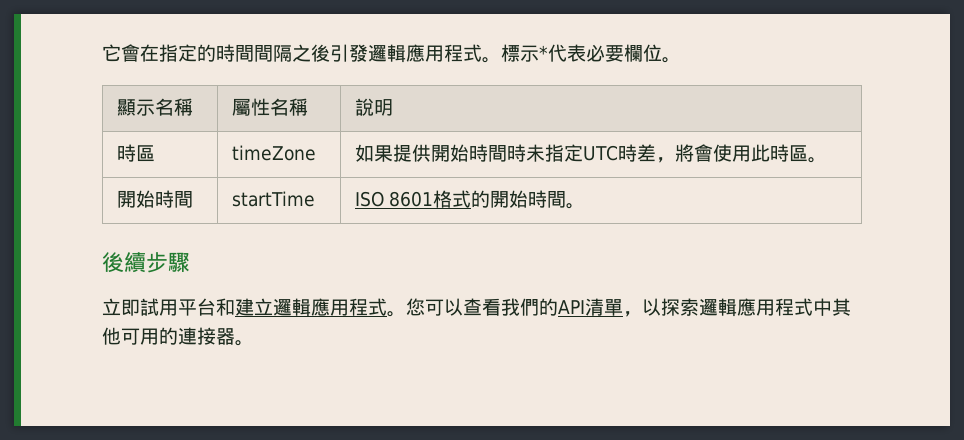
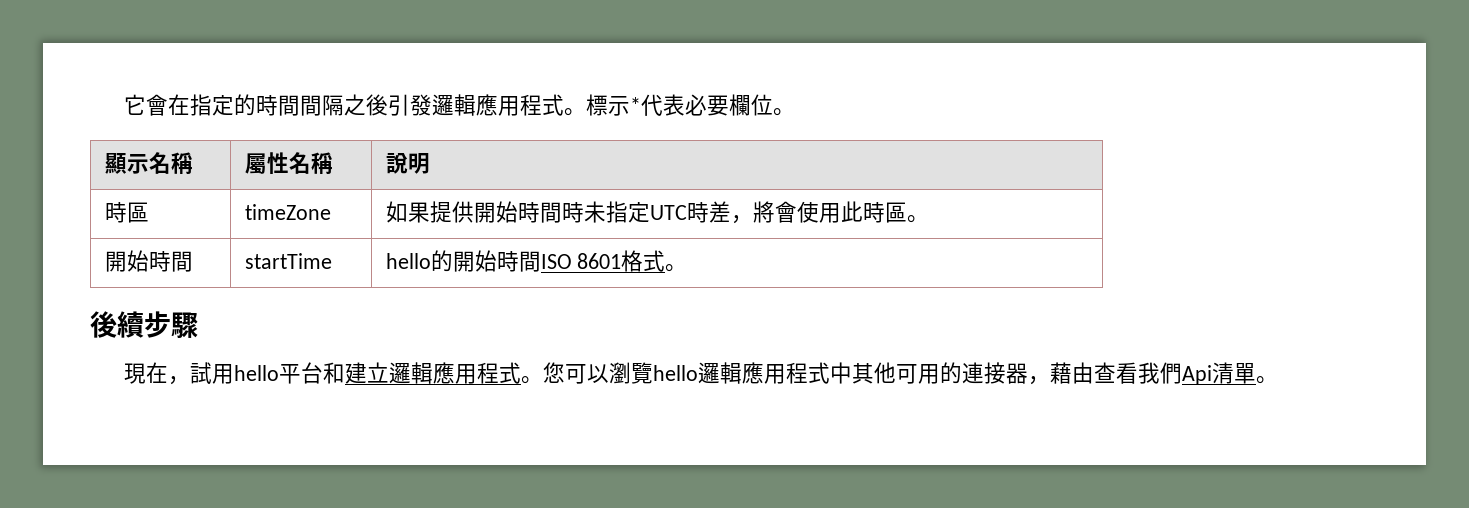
- 開始時間 | startTime | ISO 8601格式的開始時間。
+ 開始時間 | startTime | hello的開始時間ISO 8601格式。
- 立即試用平台和建立邏輯應用程式。
+ 現在，試用hello平台和建立邏輯應用程式。
- 您可以查看我們的API清單，以探索邏輯應用程式中其他可用的連接器。
+ 您可以瀏覽hello邏輯應用程式中其他可用的連接器，藉由查看我們Api清單。

